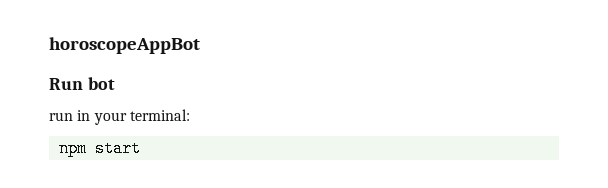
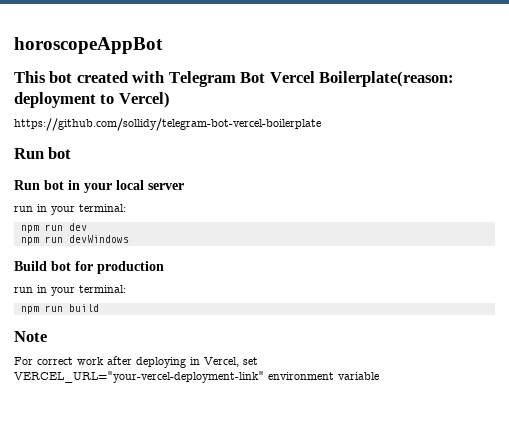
+ This bot created with Telegram Bot Vercel Boilerplate(reason: deployment to Vercel)
+ https://github.com/sollidy/telegram-bot-vercel-boilerplate
  Run bot
+ Run bot in your local server
  run in your terminal:
- npm start
+ npm run dev
+ npm run devWindows
+ Build bot for production
+ run in your terminal:
+ npm run build
+ Note
+ For correct work after deploying in Vercel, set VERCEL_URL="your-vercel-deployment-link" environment variable

